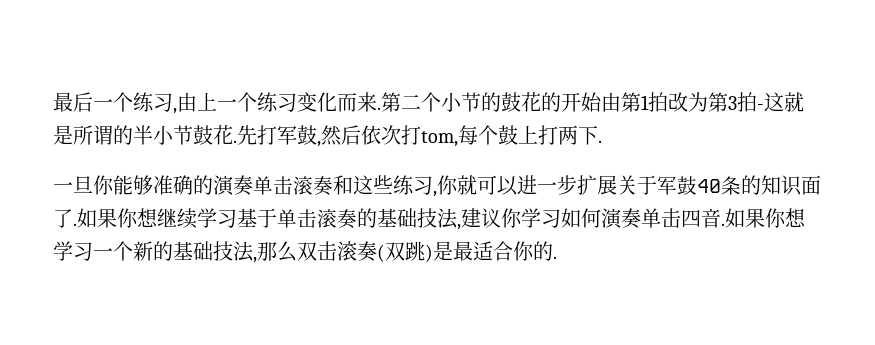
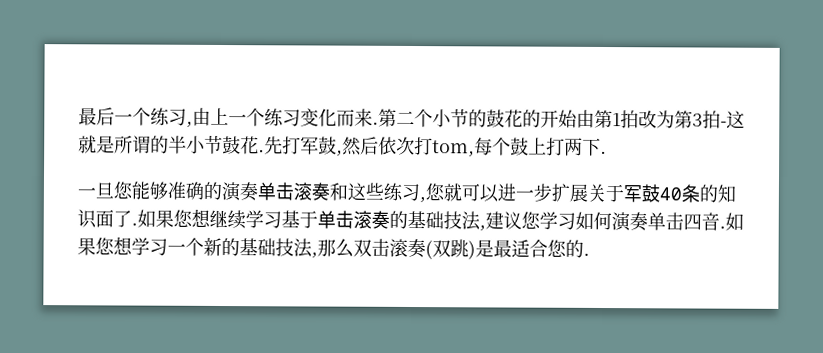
- 一旦你能够准确的演奏单击滚奏和这些练习,你就可以进一步扩展关于军鼓40条的知识面了.
+ 一旦您能够准确的演奏单击滚奏和这些练习,您就可以进一步扩展关于军鼓40条的知识面了.
- 如果你想继续学习基于单击滚奏的基础技法,建议你学习如何演奏单击四音.
+ 如果您想继续学习基于单击滚奏的基础技法,建议您学习如何演奏单击四音.
- 如果你想学习一个新的基础技法,那么双击滚奏(双跳)是最适合你的.
+ 如果您想学习一个新的基础技法,那么双击滚奏(双跳)是最适合您的.

